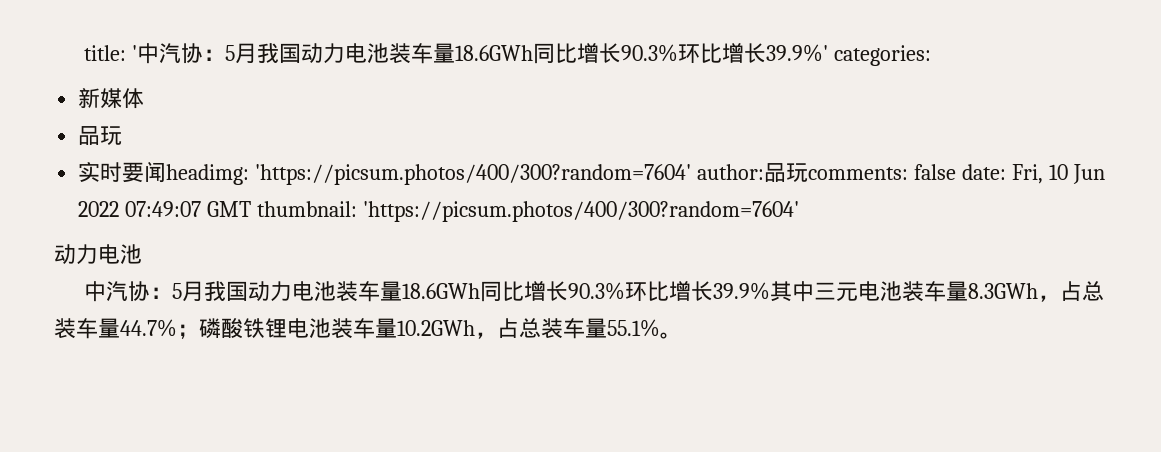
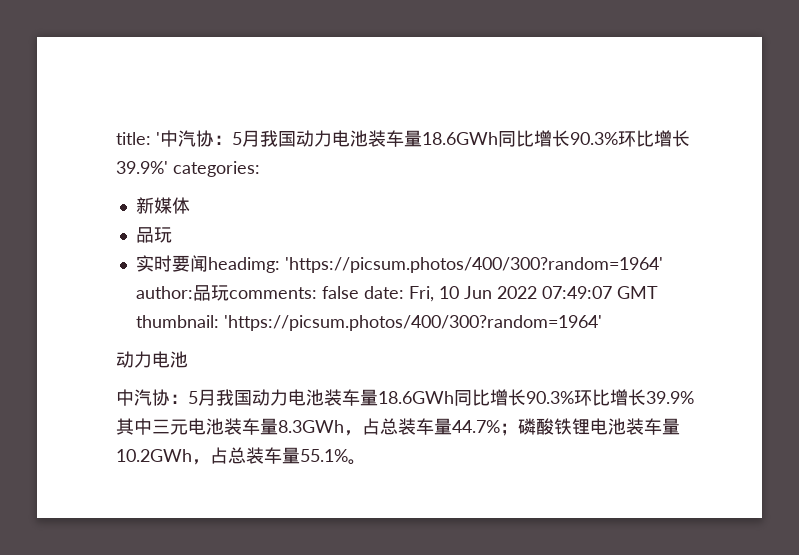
- 实时要闻headimg: 'https://picsum.photos/400/300?random=7604' author:品玩comments: false date: Fri, 10 Jun 2022 07:49:07 GMT thumbnail: 'https://picsum.photos/400/300?random=7604'
+ 实时要闻headimg: 'https://picsum.photos/400/300?random=1964' author:品玩comments: false date: Fri, 10 Jun 2022 07:49:07 GMT thumbnail: 'https://picsum.photos/400/300?random=1964'

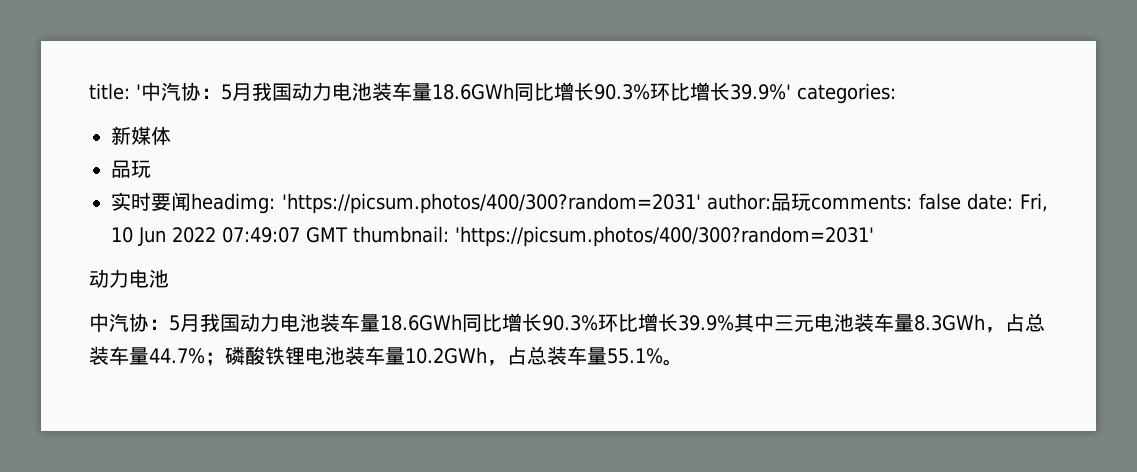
- 实时要闻headimg: 'https://picsum.photos/400/300?random=1964' author:品玩comments: false date: Fri, 10 Jun 2022 07:49:07 GMT thumbnail: 'https://picsum.photos/400/300?random=1964'
+ 实时要闻headimg: 'https://picsum.photos/400/300?random=2031' author:品玩comments: false date: Fri, 10 Jun 2022 07:49:07 GMT thumbnail: 'https://picsum.photos/400/300?random=2031'

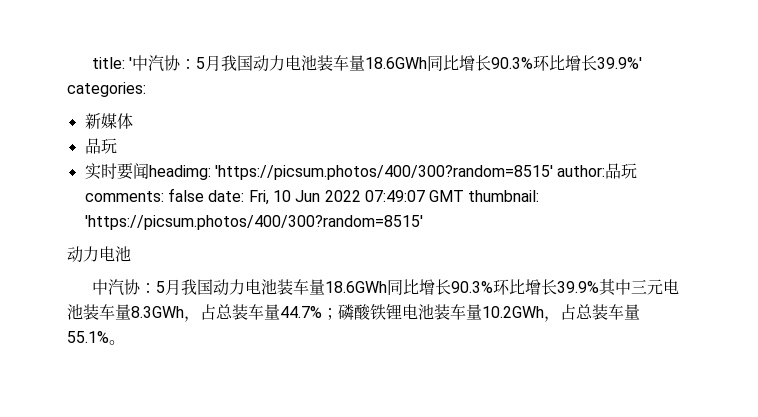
- 实时要闻headimg: 'https://picsum.photos/400/300?random=2031' author:品玩comments: false date: Fri, 10 Jun 2022 07:49:07 GMT thumbnail: 'https://picsum.photos/400/300?random=2031'
+ 实时要闻headimg: 'https://picsum.photos/400/300?random=8515' author:品玩comments: false date: Fri, 10 Jun 2022 07:49:07 GMT thumbnail: 'https://picsum.photos/400/300?random=8515'

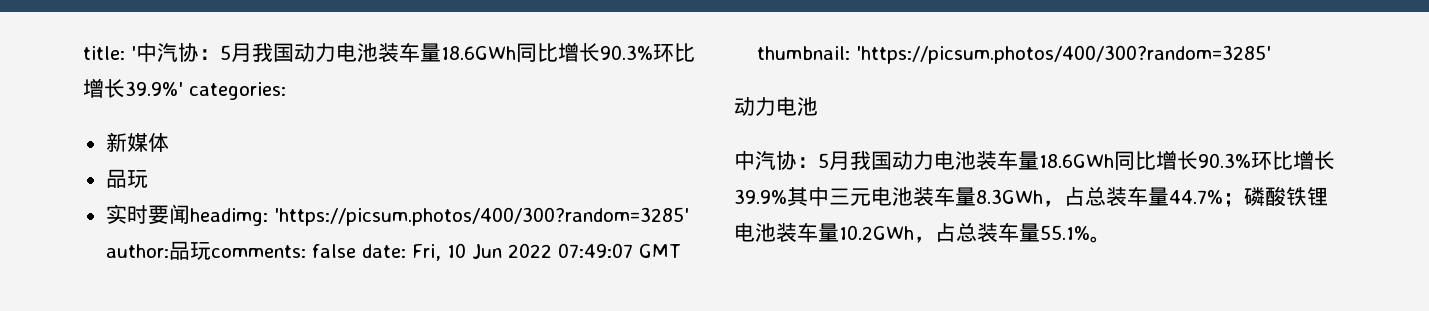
- 实时要闻headimg: 'https://picsum.photos/400/300?random=8515' author:品玩comments: false date: Fri, 10 Jun 2022 07:49:07 GMT thumbnail: 'https://picsum.photos/400/300?random=8515'
+ 实时要闻headimg: 'https://picsum.photos/400/300?random=3285' author:品玩comments: false date: Fri, 10 Jun 2022 07:49:07 GMT thumbnail: 'https://picsum.photos/400/300?random=3285'

